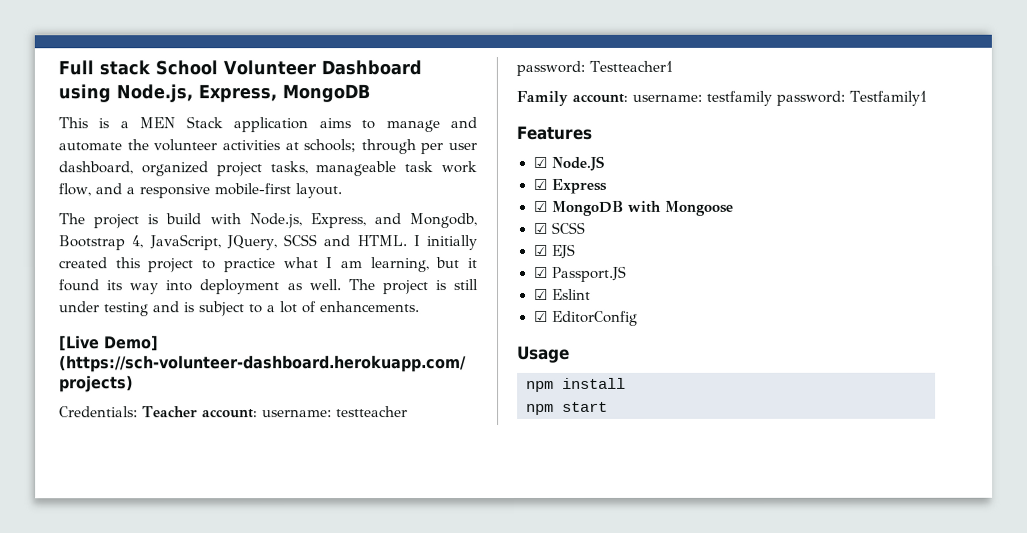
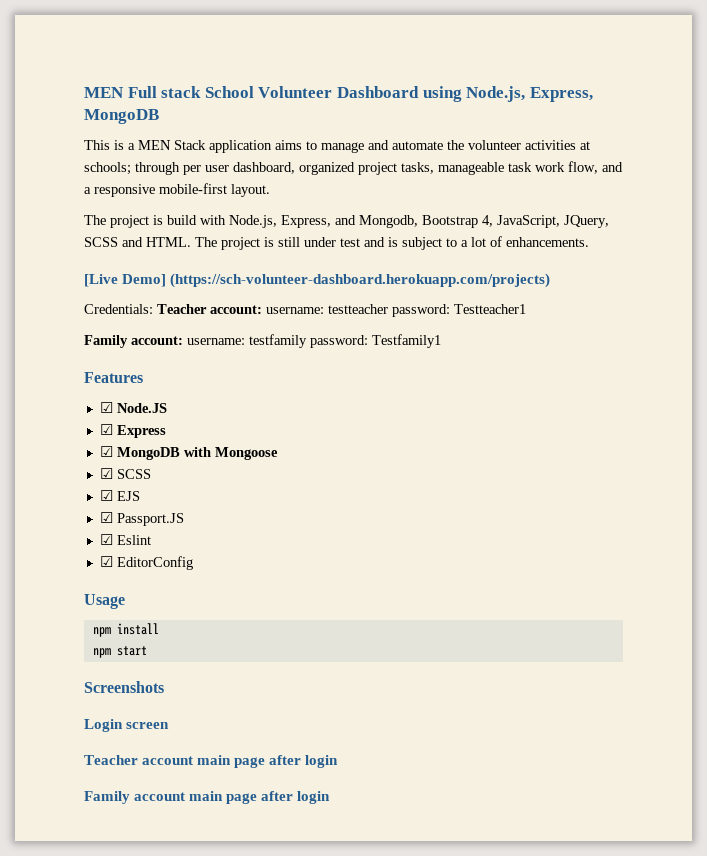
- Full stack School Volunteer Dashboard using Node.js, Express, MongoDB
+ MEN Full stack School Volunteer Dashboard using Node.js, Express, MongoDB
- I initially created this project to practice what I am learning, but it found its way into deployment as well.
- The project is still under testing and is subject to a lot of enhancements.
+ The project is still under test and is subject to a lot of enhancements.
+ Screenshots
+ Login screen
+ Teacher account main page after login
+ Family account main page after login

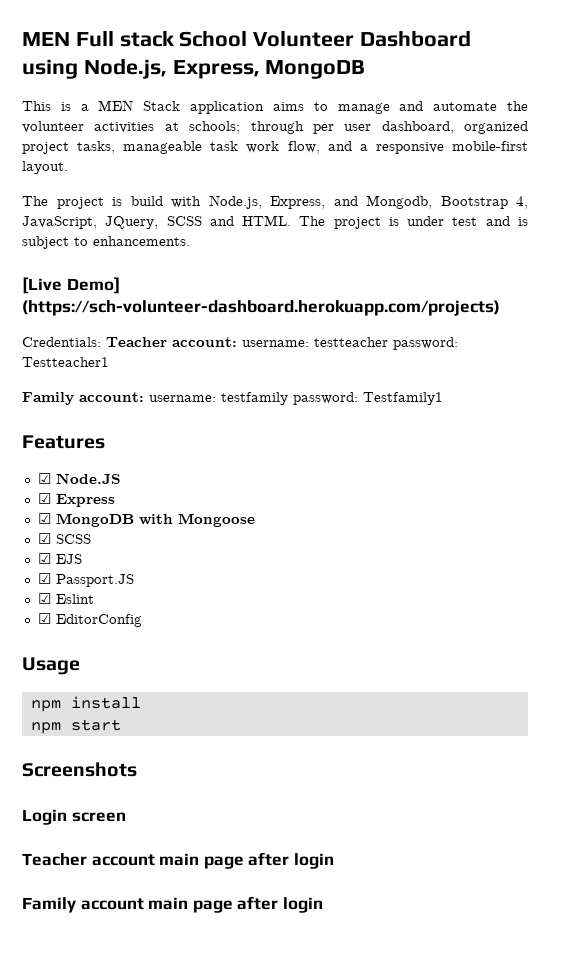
- The project is still under test and is subject to a lot of enhancements.
+ The project is under test and is subject to enhancements.

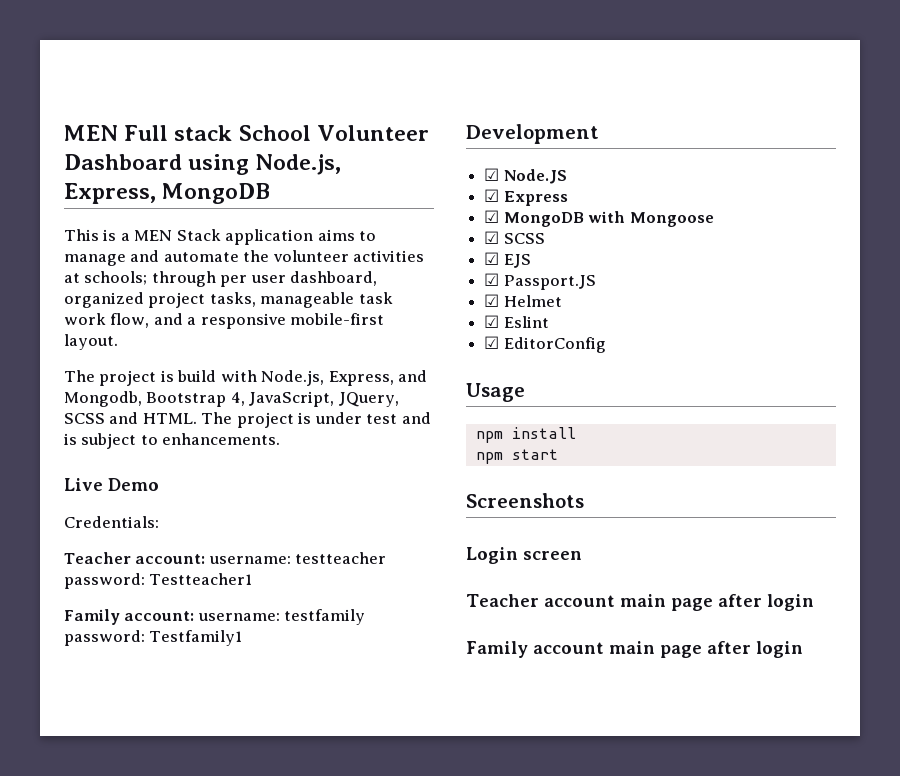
- [Live Demo] (https://sch-volunteer-dashboard.herokuapp.com/projects)
+ Live Demo
- Credentials: Teacher account: username: testteacher password: Testteacher1
+ Credentials:
+ Teacher account: username: testteacher password: Testteacher1
- Features
+ Development
+ ☑ Helmet

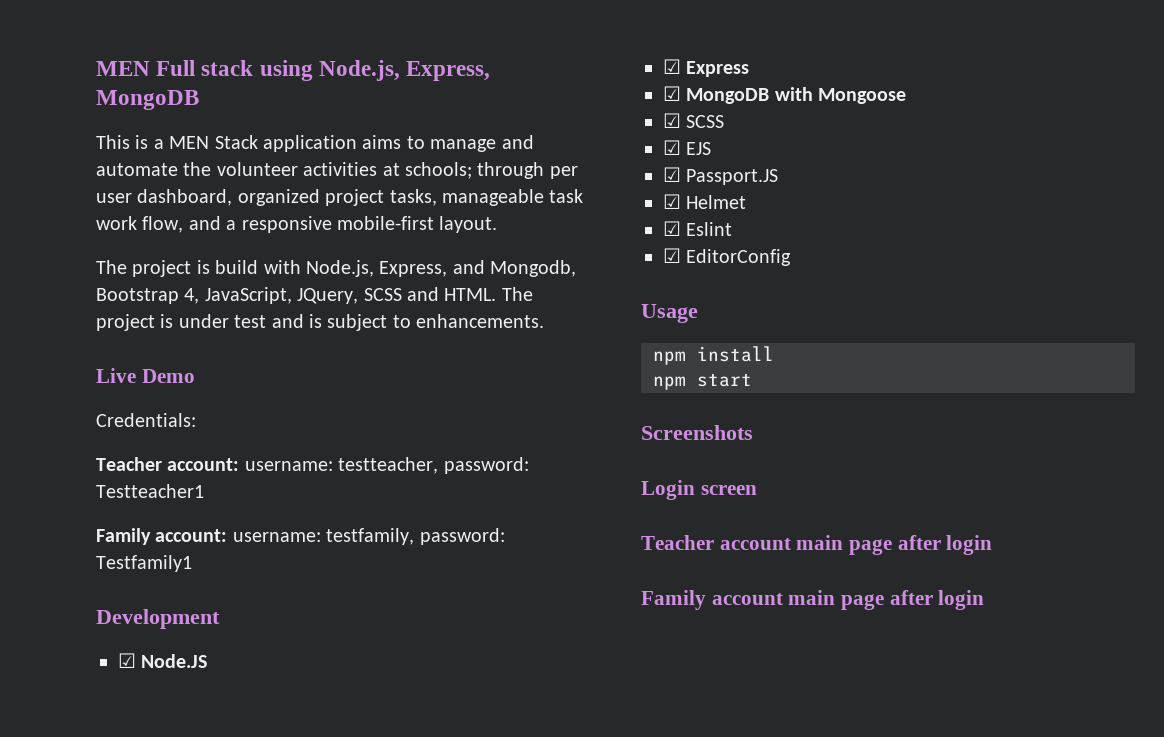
- MEN Full stack School Volunteer Dashboard using Node.js, Express, MongoDB
+ MEN Full stack using Node.js, Express, MongoDB
- Teacher account: username: testteacher password: Testteacher1
+ Teacher account: username: testteacher, password: Testteacher1
- Family account: username: testfamily password: Testfamily1
+ Family account: username: testfamily, password: Testfamily1

